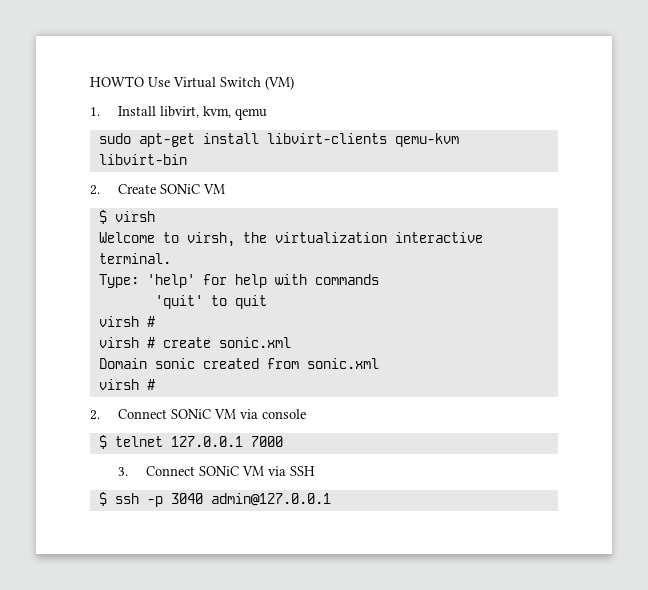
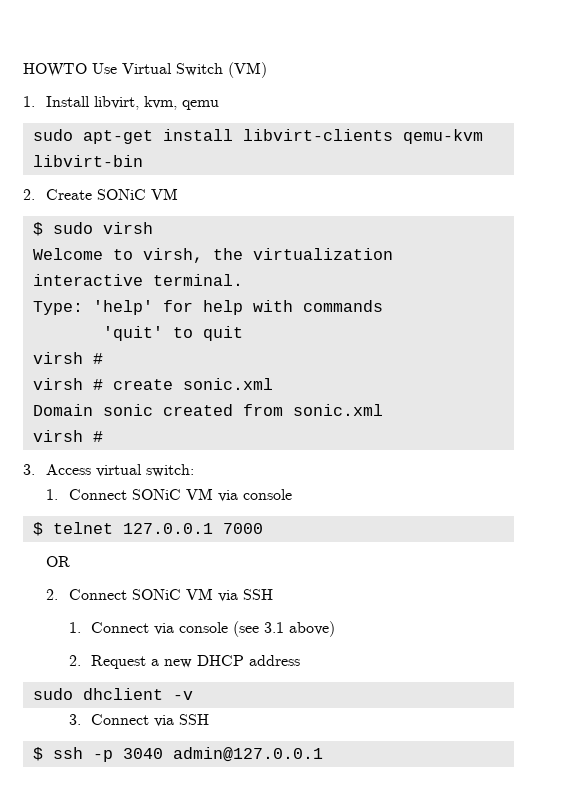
- $ virsh
+ $ sudo virsh
- 2. Connect SONiC VM via console
+ 3. Access virtual switch:
+ 1. Connect SONiC VM via console
- 3. Connect SONiC VM via SSH
+ OR
+ 2. Connect SONiC VM via SSH
+ 1. Connect via console (see 3.1 above)
+ 2. Request a new DHCP address
+ sudo dhclient -v
+ 3. Connect via SSH

